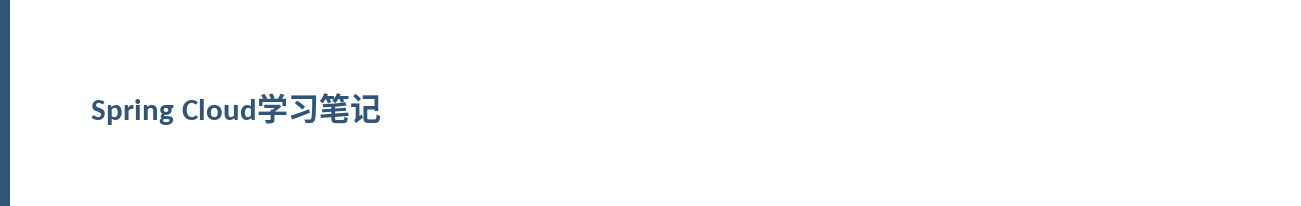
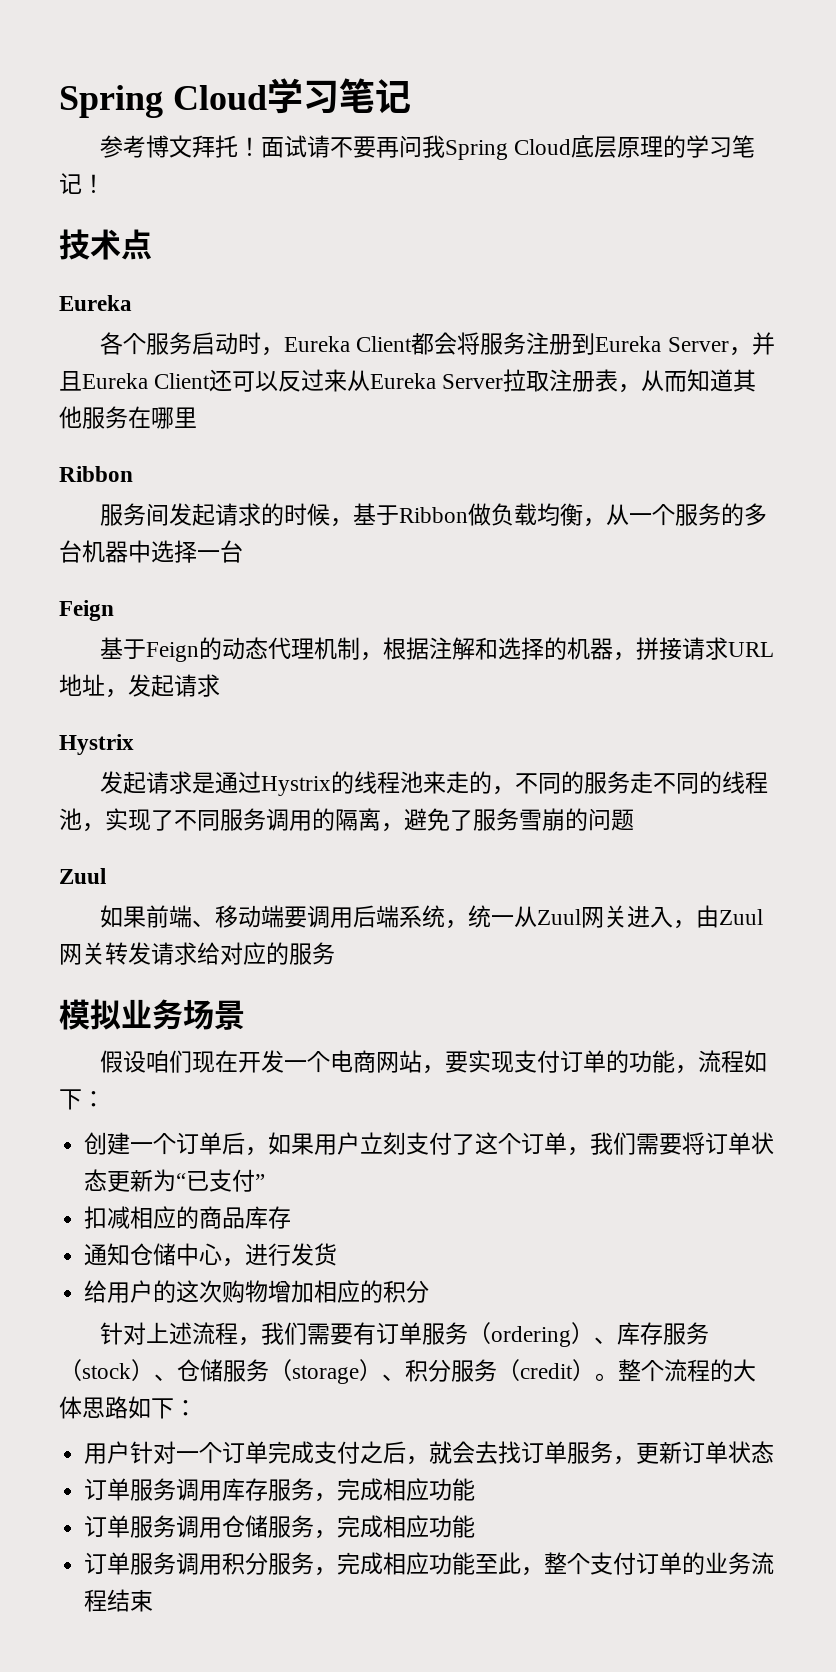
+ 参考博文拜托！面试请不要再问我Spring Cloud底层原理的学习笔记！
+ 技术点
+ Eureka
+ 各个服务启动时，Eureka Client都会将服务注册到Eureka Server，并且Eureka Client还可以反过来从Eureka Server拉取注册表，从而知道其他服务在哪里
+ Ribbon
+ 服务间发起请求的时候，基于Ribbon做负载均衡，从一个服务的多台机器中选择一台
+ Feign
+ 基于Feign的动态代理机制，根据注解和选择的机器，拼接请求URL地址，发起请求
+ Hystrix
+ 发起请求是通过Hystrix的线程池来走的，不同的服务走不同的线程池，实现了不同服务调用的隔离，避免了服务雪崩的问题
+ Zuul
+ 如果前端、移动端要调用后端系统，统一从Zuul网关进入，由Zuul网关转发请求给对应的服务
+ 模拟业务场景
+ 假设咱们现在开发一个电商网站，要实现支付订单的功能，流程如下：
+ 创建一个订单后，如果用户立刻支付了这个订单，我们需要将订单状态更新为“已支付”
+ 扣减相应的商品库存
+ 通知仓储中心，进行发货
+ 给用户的这次购物增加相应的积分
+ 针对上述流程，我们需要有订单服务（ordering）、库存服务（stock）、仓储服务（storage）、积分服务（credit）。整个流程的大体思路如下：
+ 用户针对一个订单完成支付之后，就会去找订单服务，更新订单状态
+ 订单服务调用库存服务，完成相应功能
+ 订单服务调用仓储服务，完成相应功能
+ 订单服务调用积分服务，完成相应功能至此，整个支付订单的业务流程结束

